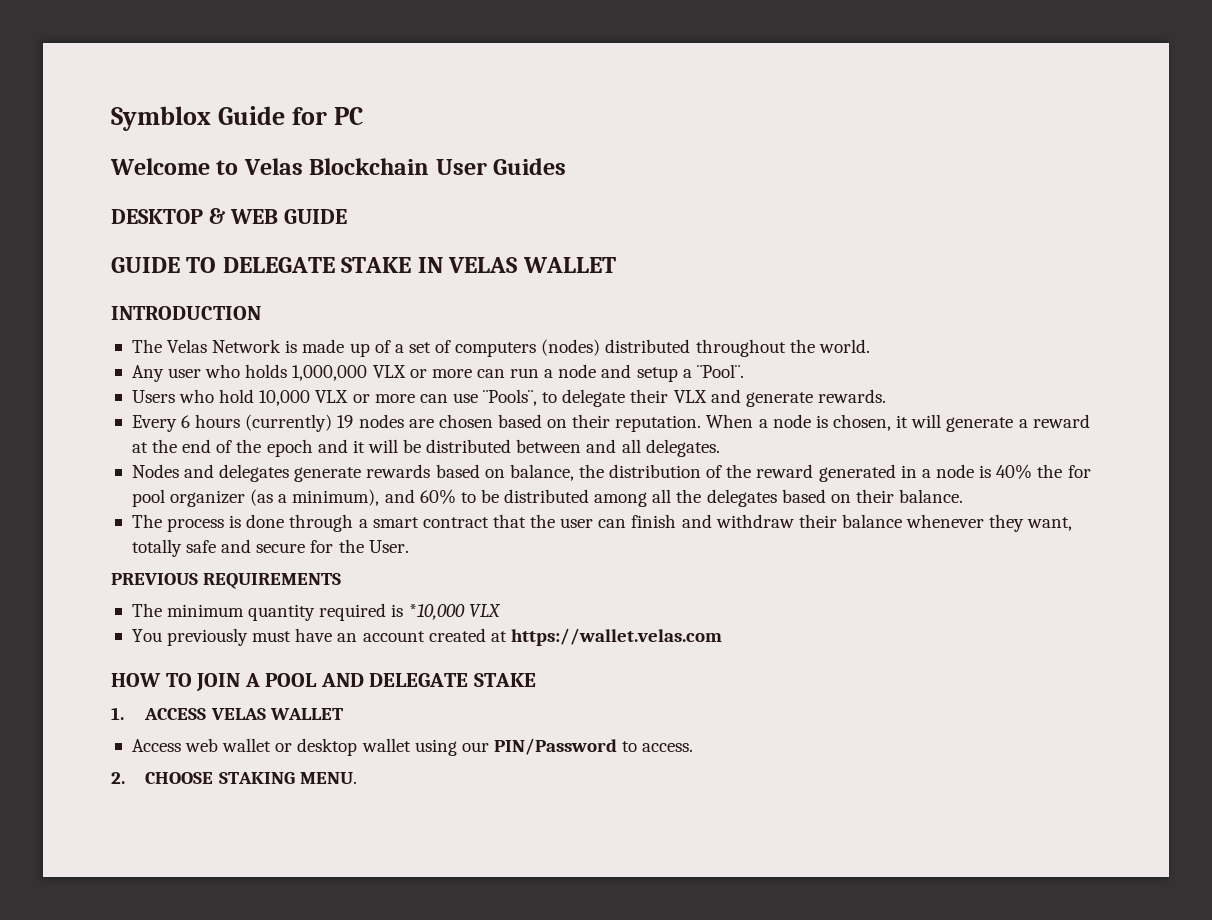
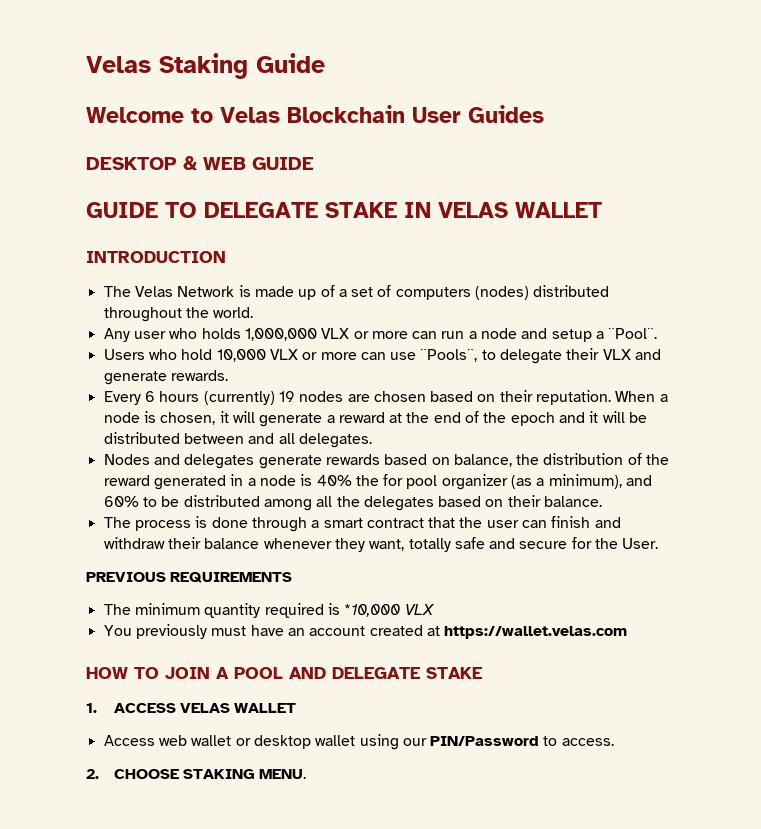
- Symblox Guide for PC
+ Velas Staking Guide

